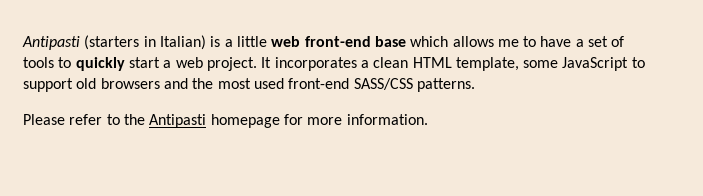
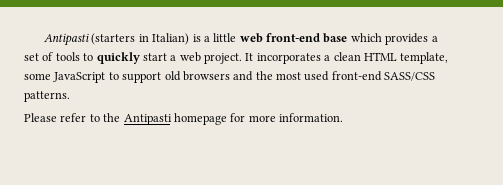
- Antipasti (starters in Italian) is a little web front-end base which allows me to have a set of tools to quickly start a web project.
+ Antipasti (starters in Italian) is a little web front-end base which provides a set of tools to quickly start a web project.

